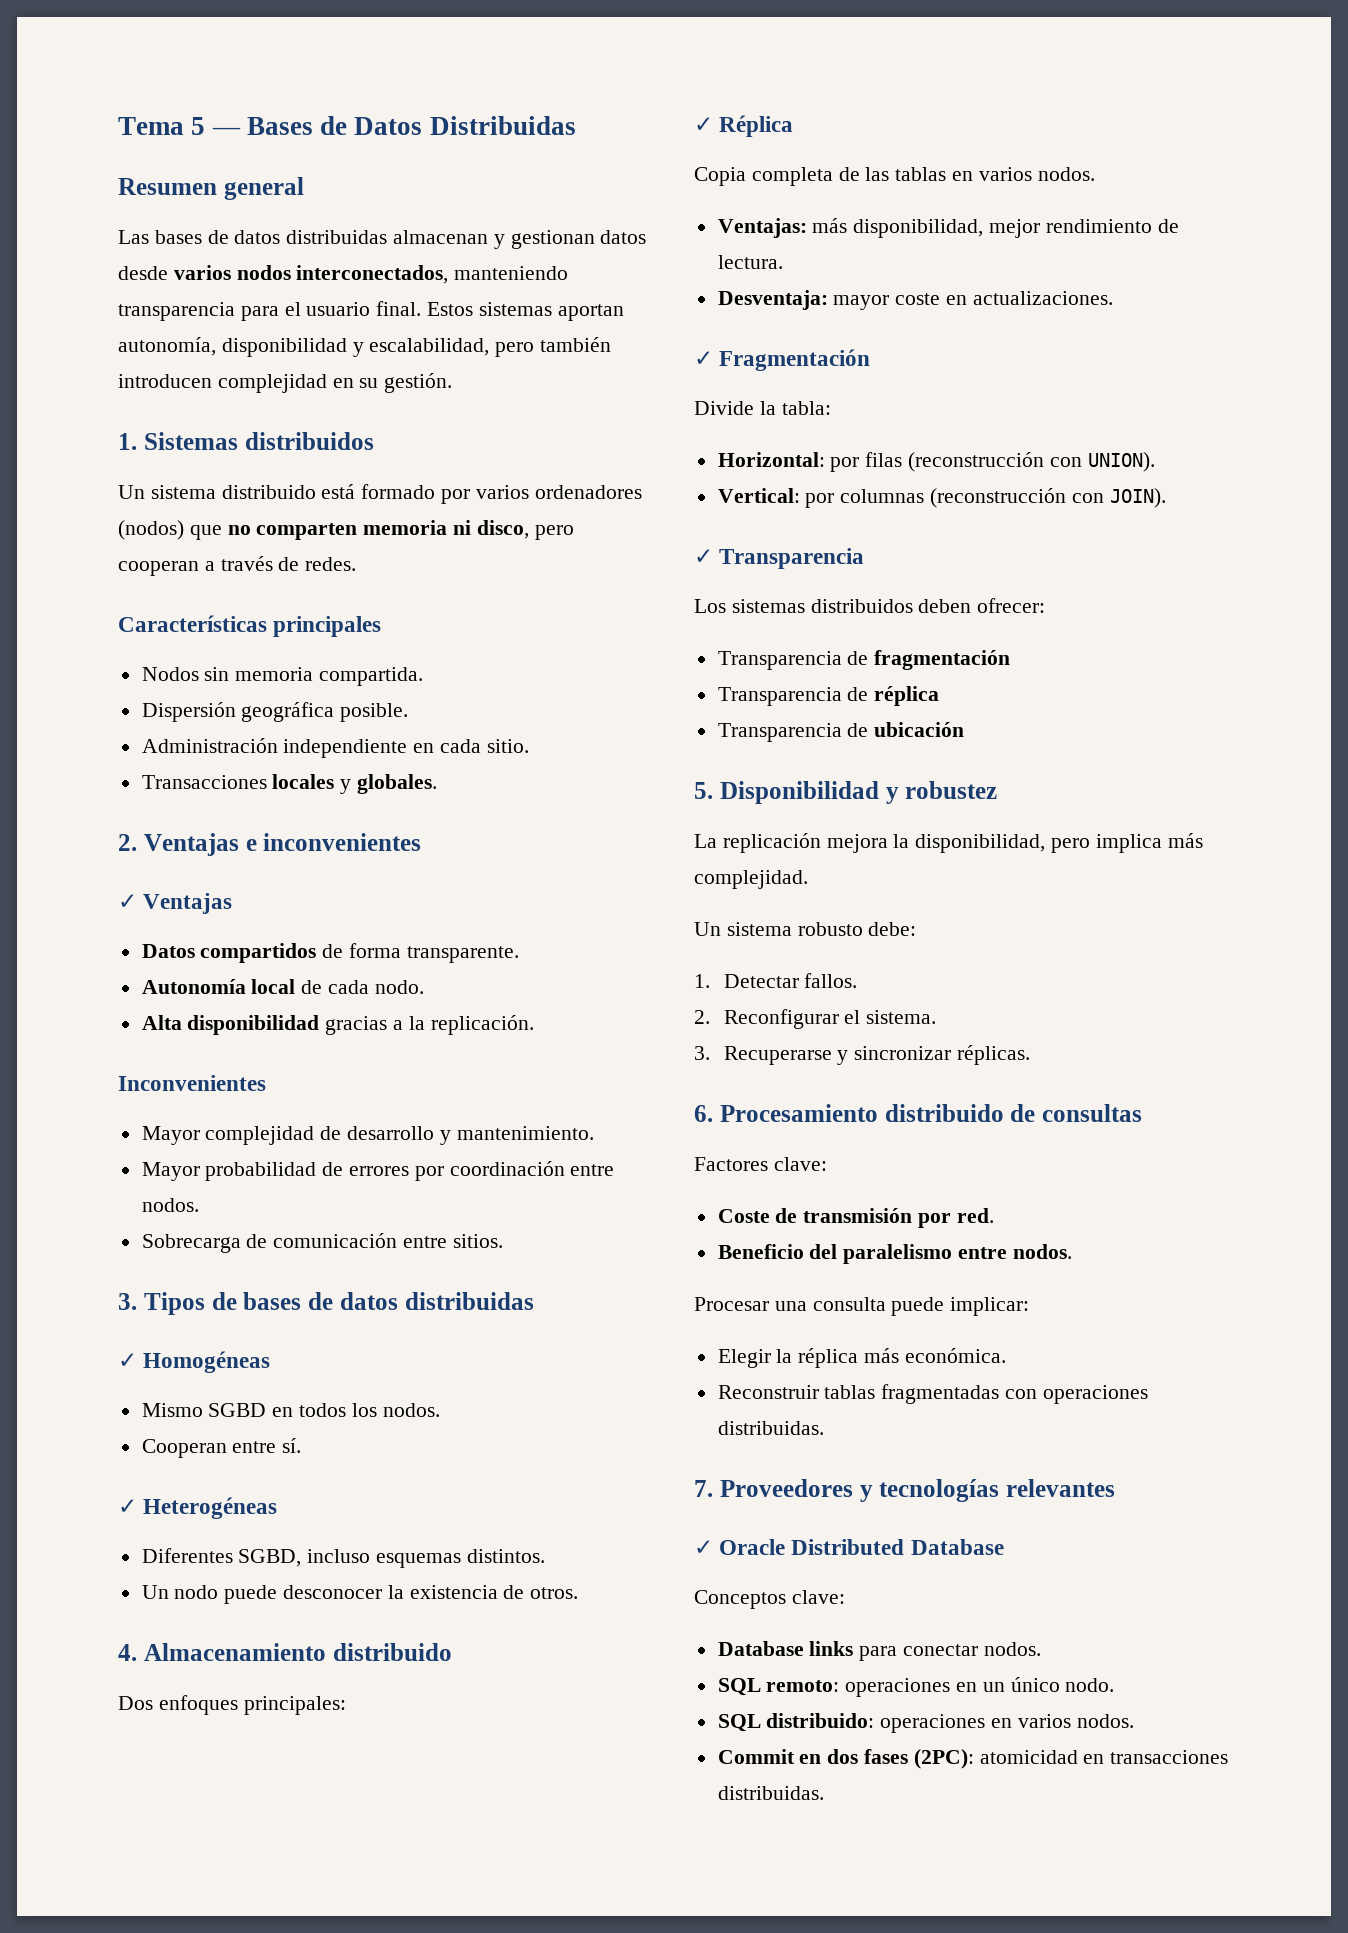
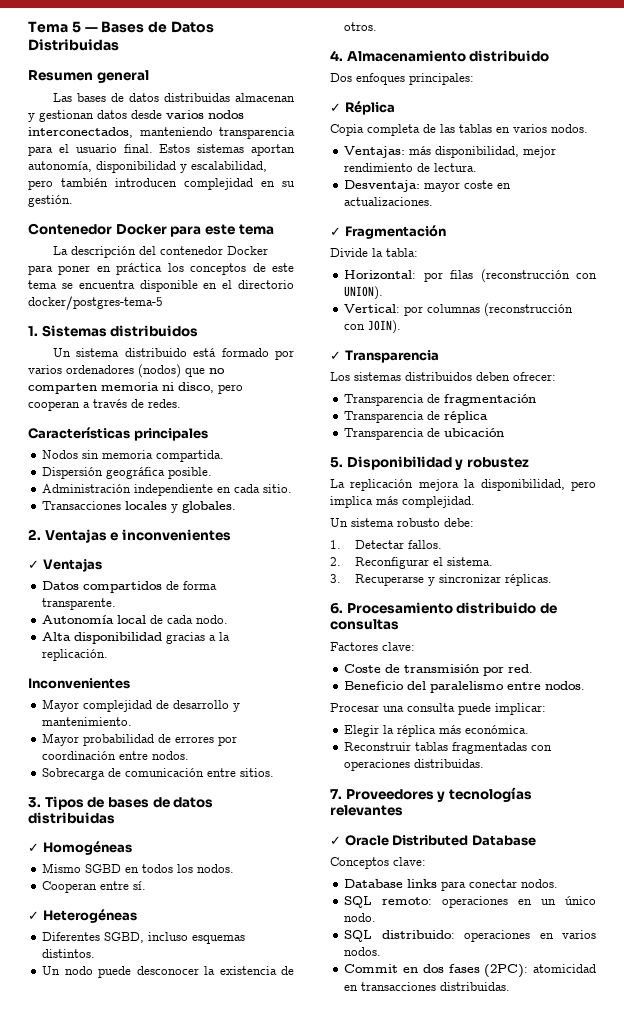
+ Contenedor Docker para este tema
+ La descripción del contenedor Docker para poner en práctica los conceptos de este tema se encuentra disponible en el directorio docker/postgres-tema-5

